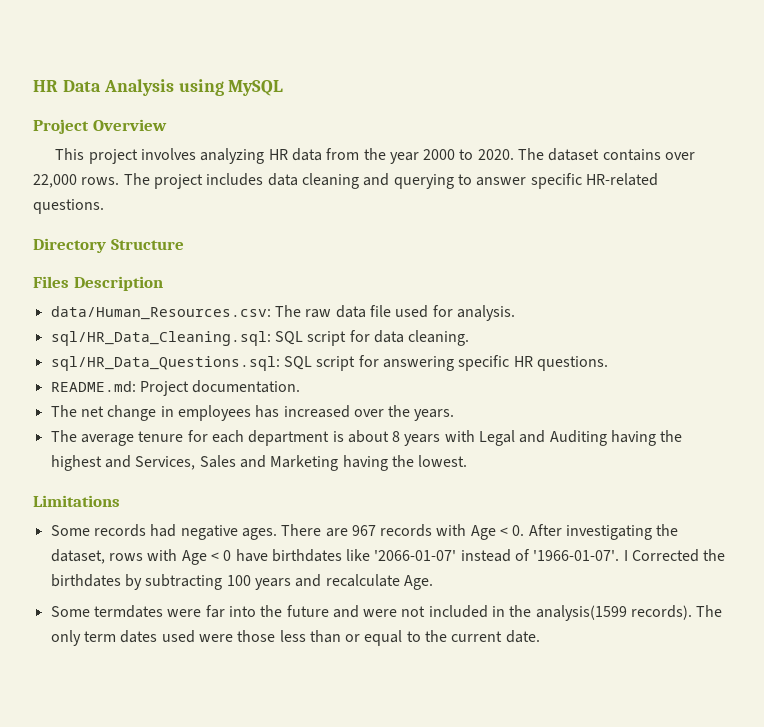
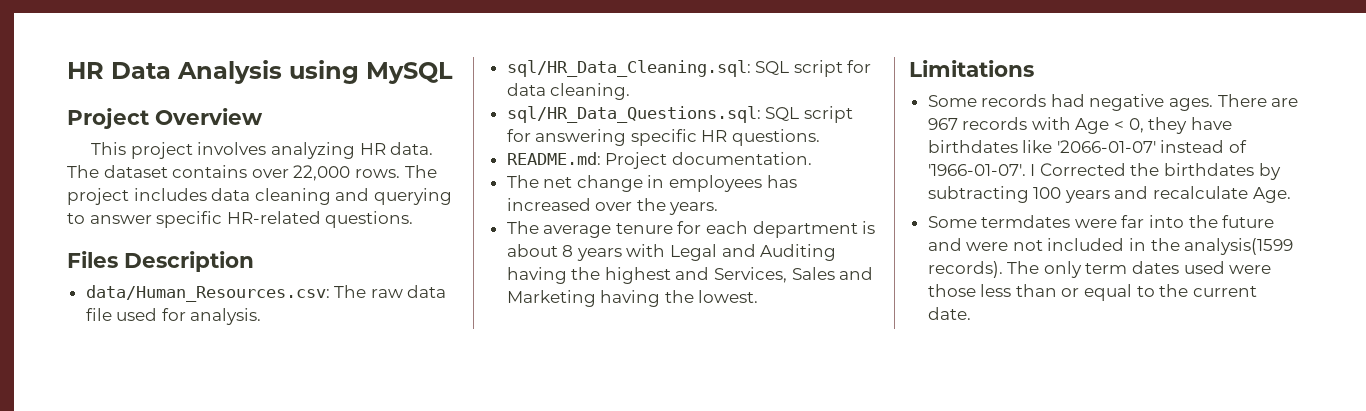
- This project involves analyzing HR data from the year 2000 to 2020.
+ This project involves analyzing HR data.
- Directory Structure
- There are 967 records with Age < 0. After investigating the dataset, rows with Age < 0 have birthdates like '2066-01-07' instead of '1966-01-07'.
+ There are 967 records with Age < 0, they have birthdates like '2066-01-07' instead of '1966-01-07'.

